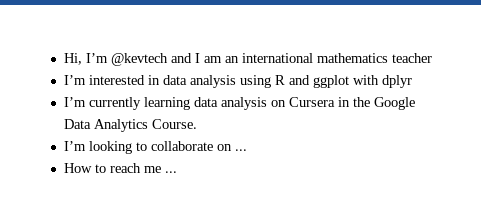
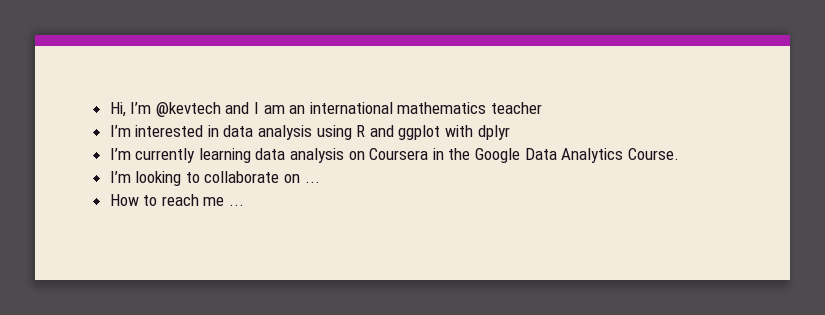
- I’m currently learning data analysis on Cursera in the Google Data Analytics Course.
+ I’m currently learning data analysis on Coursera in the Google Data Analytics Course.

